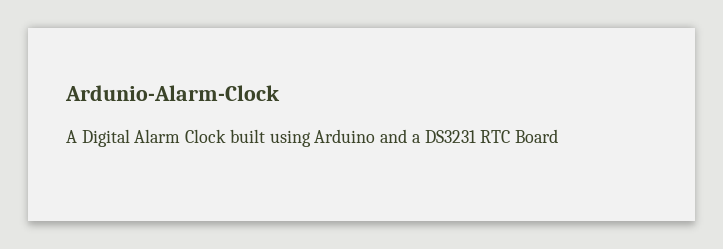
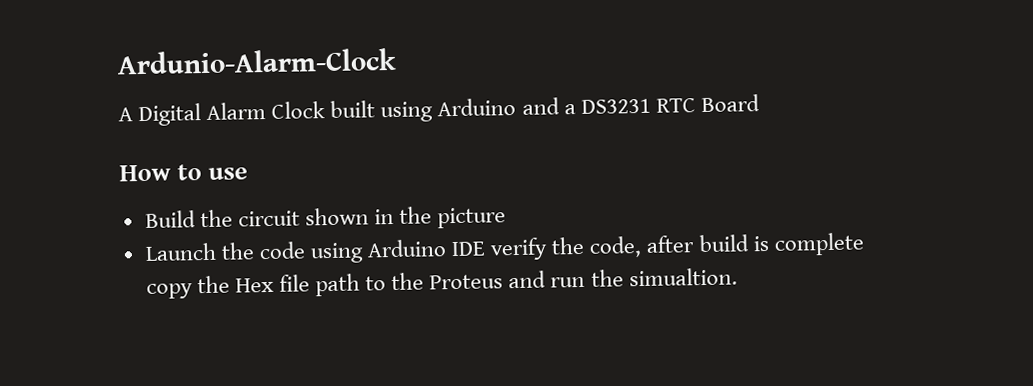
+ How to use
+ Build the circuit shown in the picture
+ Launch the code using Arduino IDE verify the code, after build is complete copy the Hex file path to the Proteus and run the simualtion.

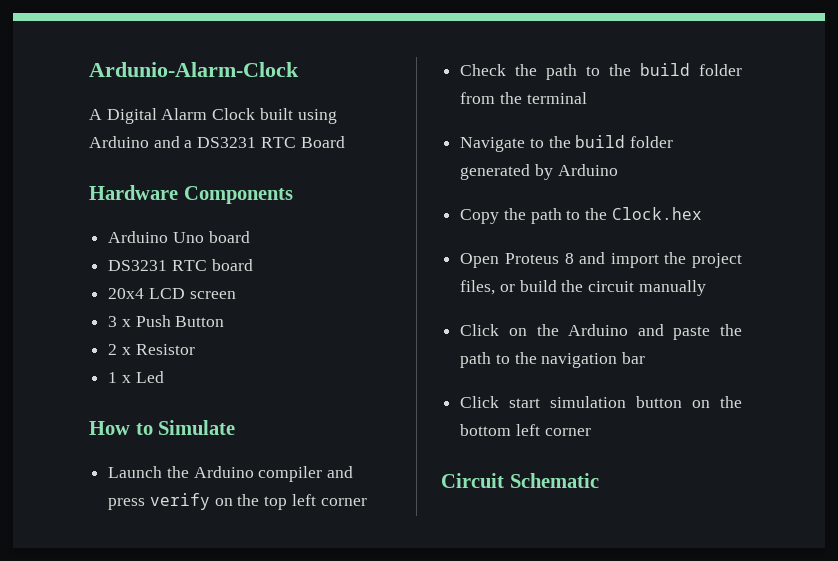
- How to use
- Build the circuit shown in the picture
- Launch the code using Arduino IDE verify the code, after build is complete copy the Hex file path to the Proteus and run the simualtion.
+ Hardware Components
+ Arduino Uno board
+ DS3231 RTC board
+ 20x4 LCD screen
+ 3 x Push Button
+ 2 x Resistor
+ 1 x Led
+ How to Simulate
+ Launch the Arduino compiler and press verify on the top left corner
+ Check the path to the build folder from the terminal
+ Navigate to the build folder generated by Arduino
+ Copy the path to the Clock.hex
+ Open Proteus 8 and import the project files, or build the circuit manually
+ Click on the Arduino and paste the path to the navigation bar
+ Click start simulation button on the bottom left corner
+ Circuit Schematic

